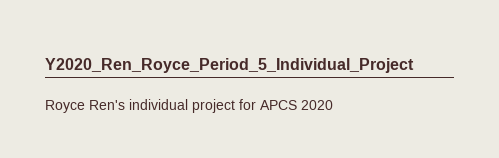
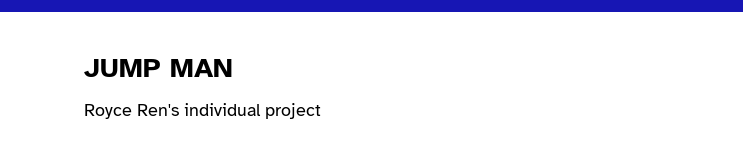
- Y2020_Ren_Royce_Period_5_Individual_Project
+ JUMP MAN
- Royce Ren's individual project for APCS 2020
+ Royce Ren's individual project

